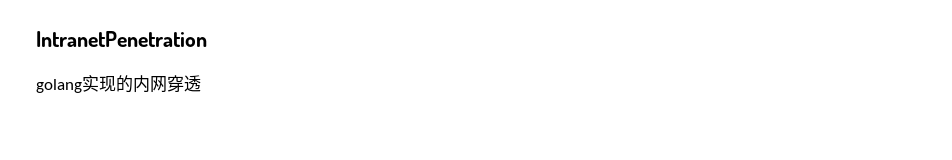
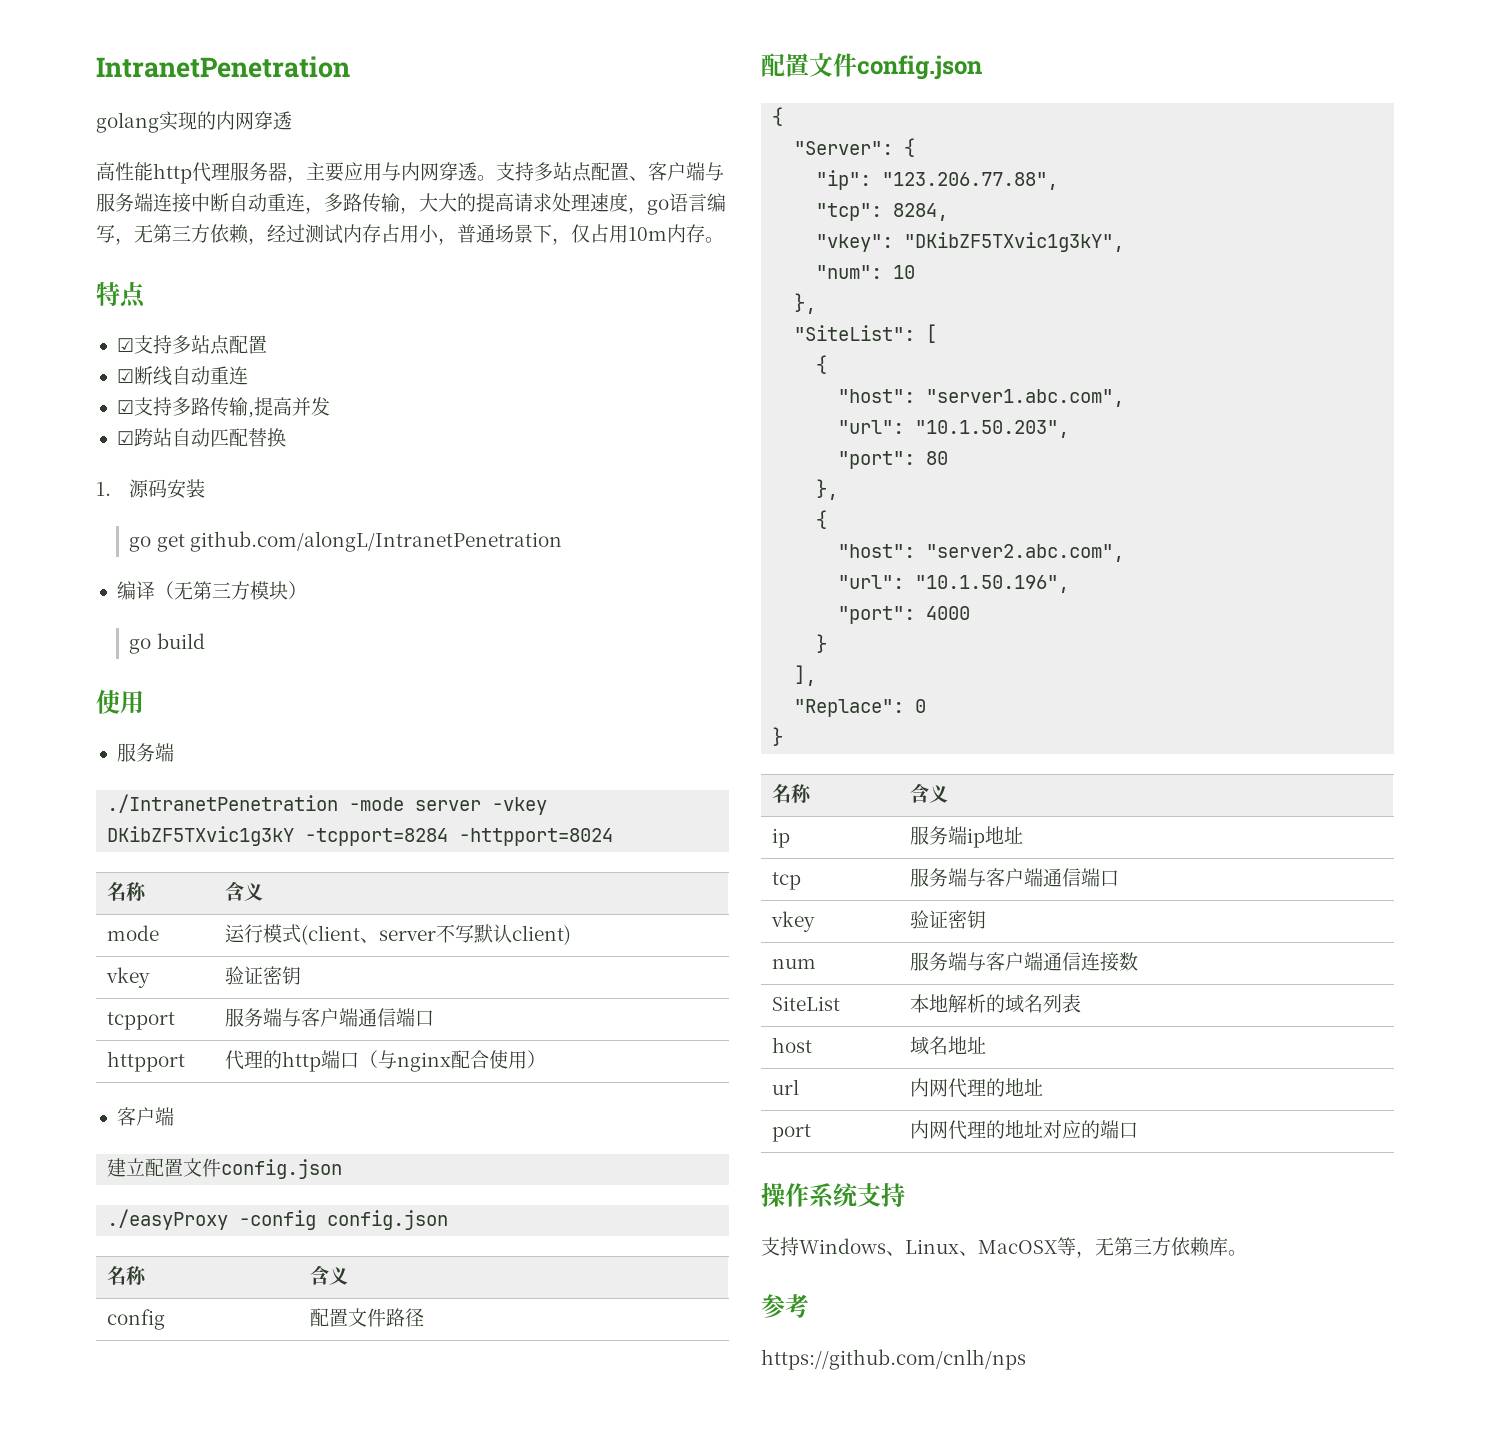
+ 高性能http代理服务器，主要应用与内网穿透。支持多站点配置、客户端与服务端连接中断自动重连，多路传输，大大的提高请求处理速度，go语言编写，无第三方依赖，经过测试内存占用小，普通场景下，仅占用10m内存。
+ 特点
+ ☑支持多站点配置
+ ☑断线自动重连
+ ☑支持多路传输,提高并发
+ ☑跨站自动匹配替换
+ 1.源码安装
+ go get github.com/alongL/IntranetPenetration
+ 编译（无第三方模块）
+ go build
+ 使用
+ 服务端
+ ./IntranetPenetration -mode server -vkey DKibZF5TXvic1g3kY -tcpport=8284 -httpport=8024
+ 名称 | 含义
+ mode | 运行模式(client、server不写默认client)
+ vkey | 验证密钥
+ tcpport | 服务端与客户端通信端口
+ httpport | 代理的http端口（与nginx配合使用）
+ 客户端
+ 建立配置文件config.json
+ ./easyProxy -config config.json
+ 名称 | 含义
+ config | 配置文件路径
+ 配置文件config.json
+ {
+ "Server": {
+ "ip": "123.206.77.88",
+ "tcp": 8284,
+ "vkey": "DKibZF5TXvic1g3kY",
+ "num": 10
+ },
+ "SiteList": [
+ {
+ "host": "server1.abc.com",
+ "url": "10.1.50.203",
+ "port": 80
+ },
+ {
+ "host": "server2.abc.com",
+ "url": "10.1.50.196",
+ "port": 4000
+ }
+ ],
+ "Replace": 0
+ }
+ 名称 | 含义
+ ip | 服务端ip地址
+ tcp | 服务端与客户端通信端口
+ vkey | 验证密钥
+ num | 服务端与客户端通信连接数
+ SiteList | 本地解析的域名列表
+ host | 域名地址
+ url | 内网代理的地址
+ port | 内网代理的地址对应的端口
+ 操作系统支持
+ 支持Windows、Linux、MacOSX等，无第三方依赖库。
+ 参考
+ https://github.com/cnlh/nps

